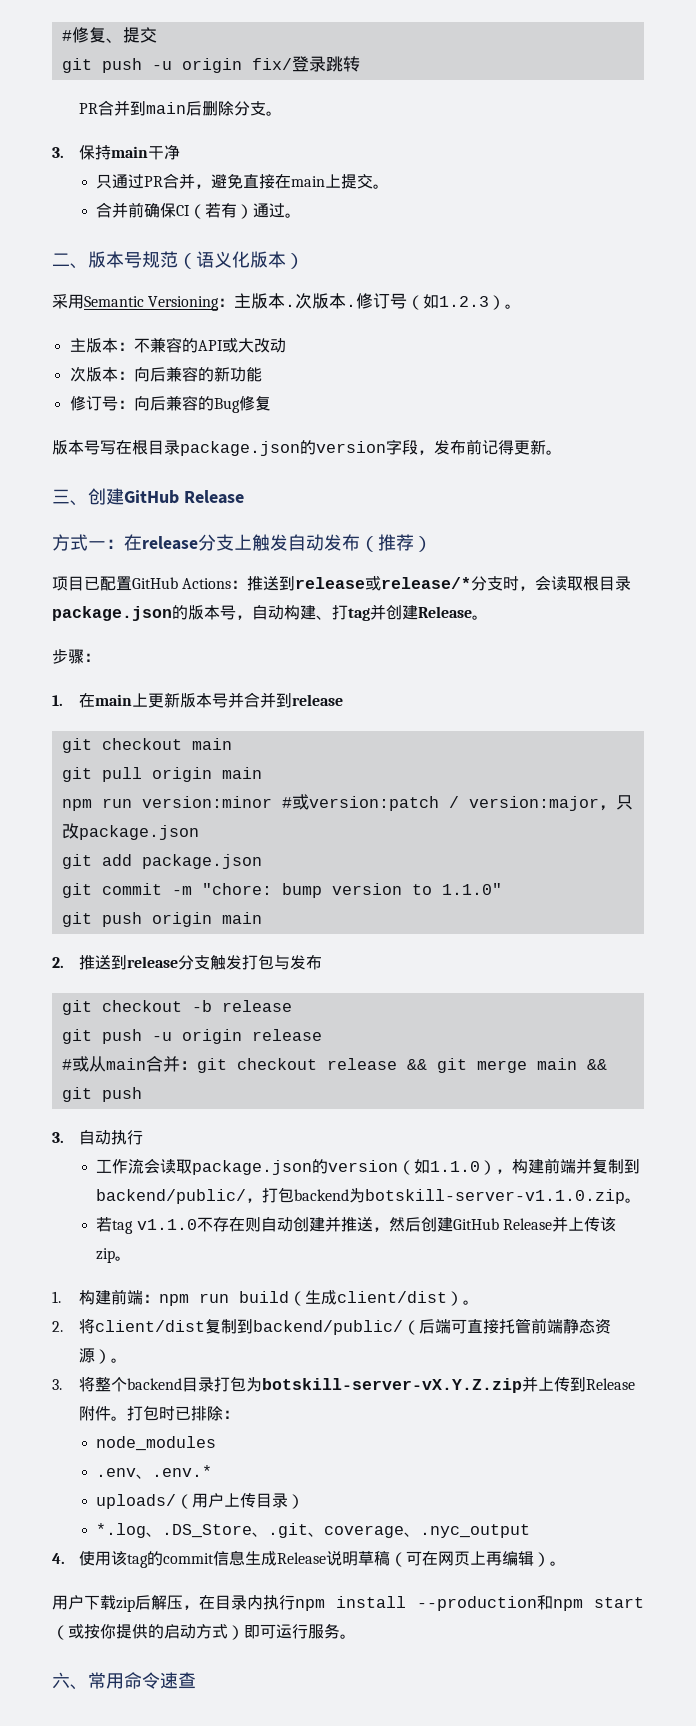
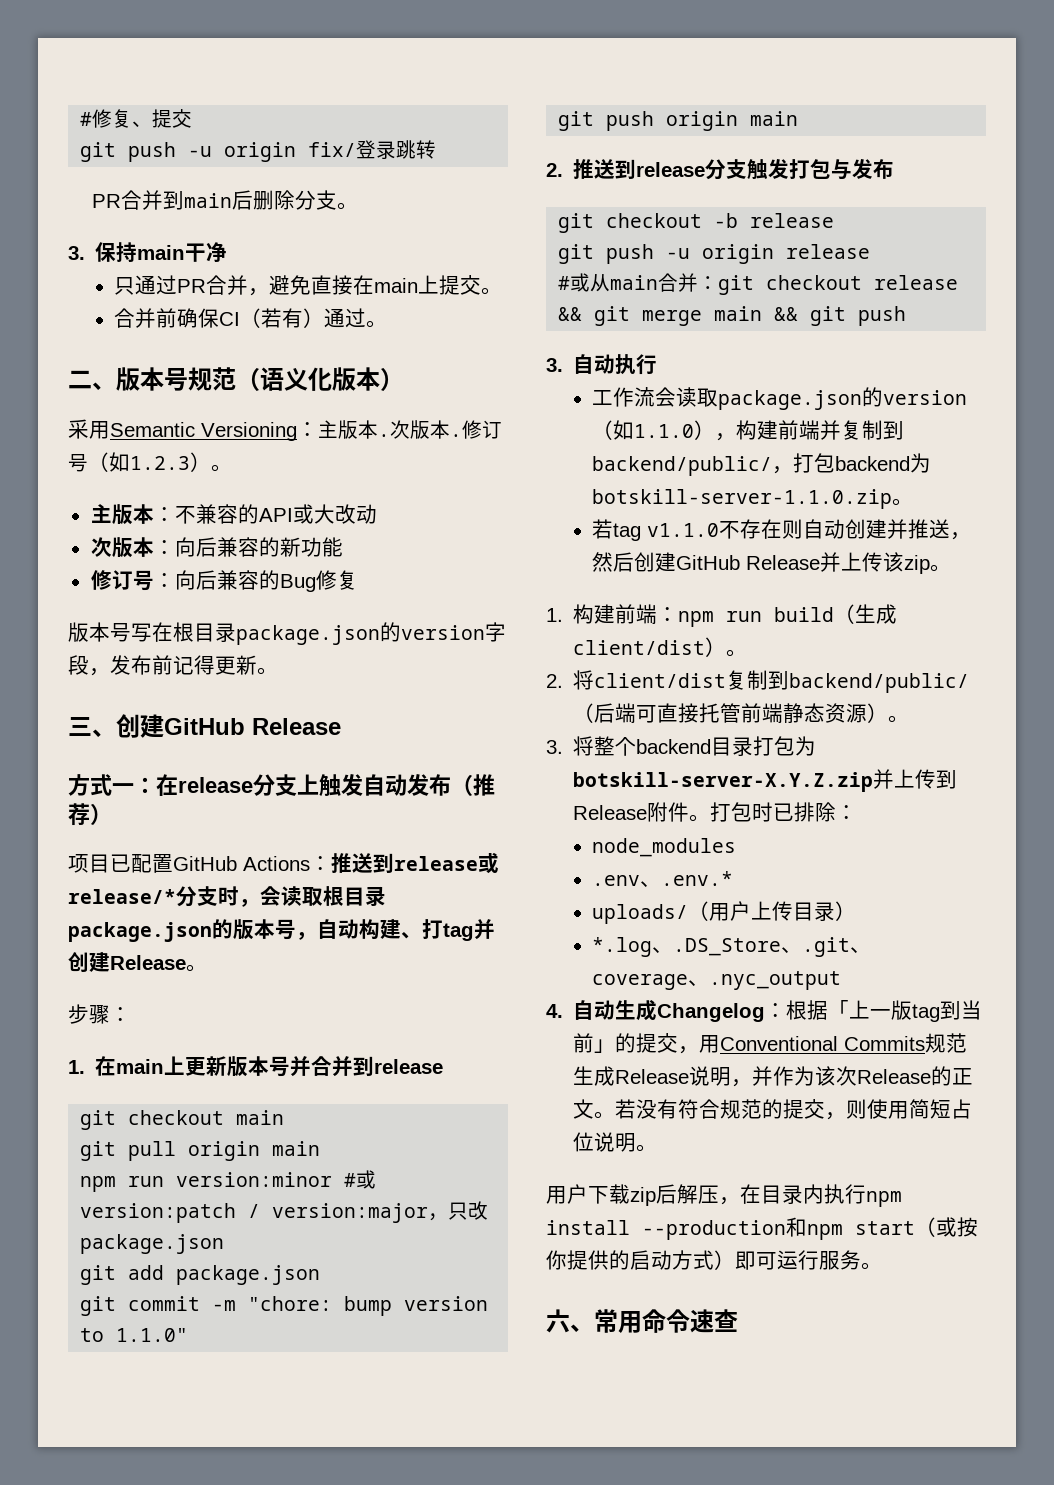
- 工作流会读取package.json的version（如1.1.0），构建前端并复制到backend/public/，打包backend为botskill-server-v1.1.0.zip。
+ 工作流会读取package.json的version（如1.1.0），构建前端并复制到backend/public/，打包backend为botskill-server-1.1.0.zip。
- 3.将整个backend目录打包为botskill-server-vX.Y.Z.zip并上传到Release附件。
+ 3.将整个backend目录打包为botskill-server-X.Y.Z.zip并上传到Release附件。
- 4.使用该tag的commit信息生成Release说明草稿（可在网页上再编辑）。
+ 4.自动生成Changelog：根据「上一版tag到当前」的提交，用Conventional Commits规范生成Release说明，并作为该次Release的正文。若没有符合规范的提交，则使用简短占位说明。

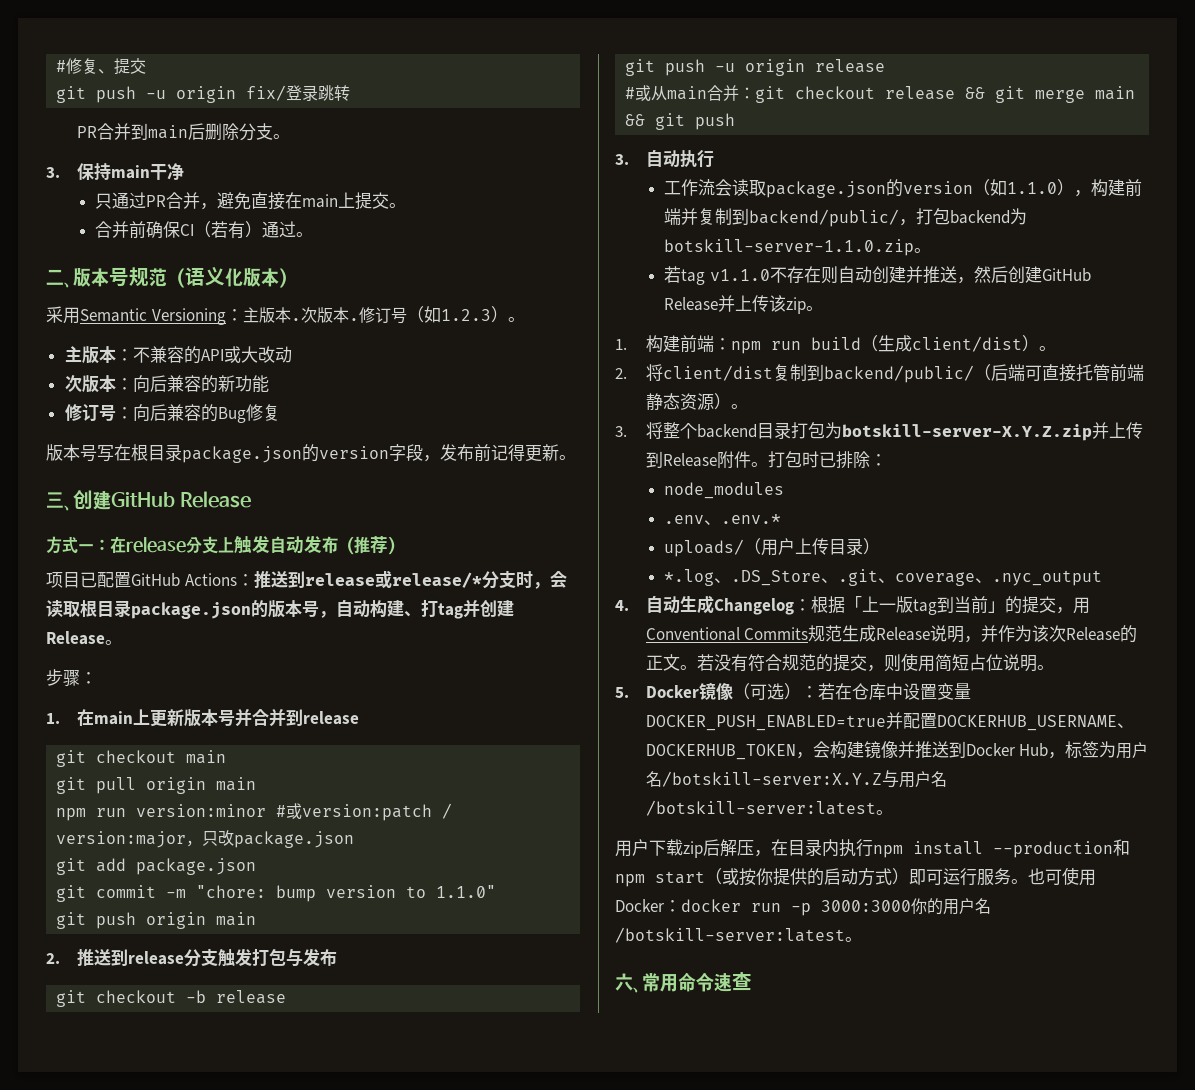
+ 5. Docker镜像（可选）：若在仓库中设置变量DOCKER_PUSH_ENABLED=true并配置DOCKERHUB_USERNAME、DOCKERHUB_TOKEN，会构建镜像并推送到Docker Hub，标签为用户名/botskill-server:X.Y.Z与用户名/botskill-server:latest。
+ 也可使用Docker：docker run -p 3000:3000你的用户名/botskill-server:latest。

